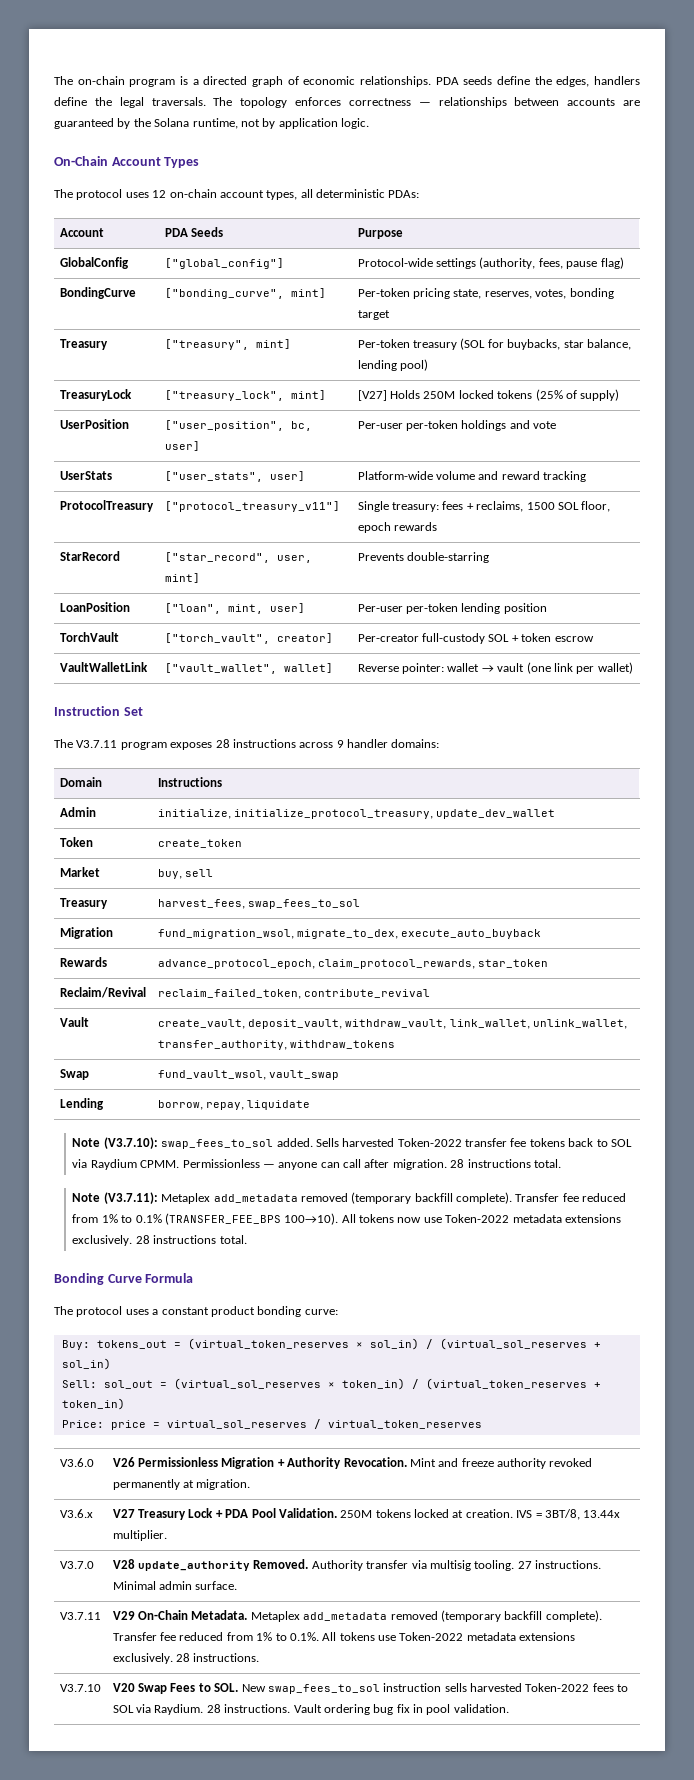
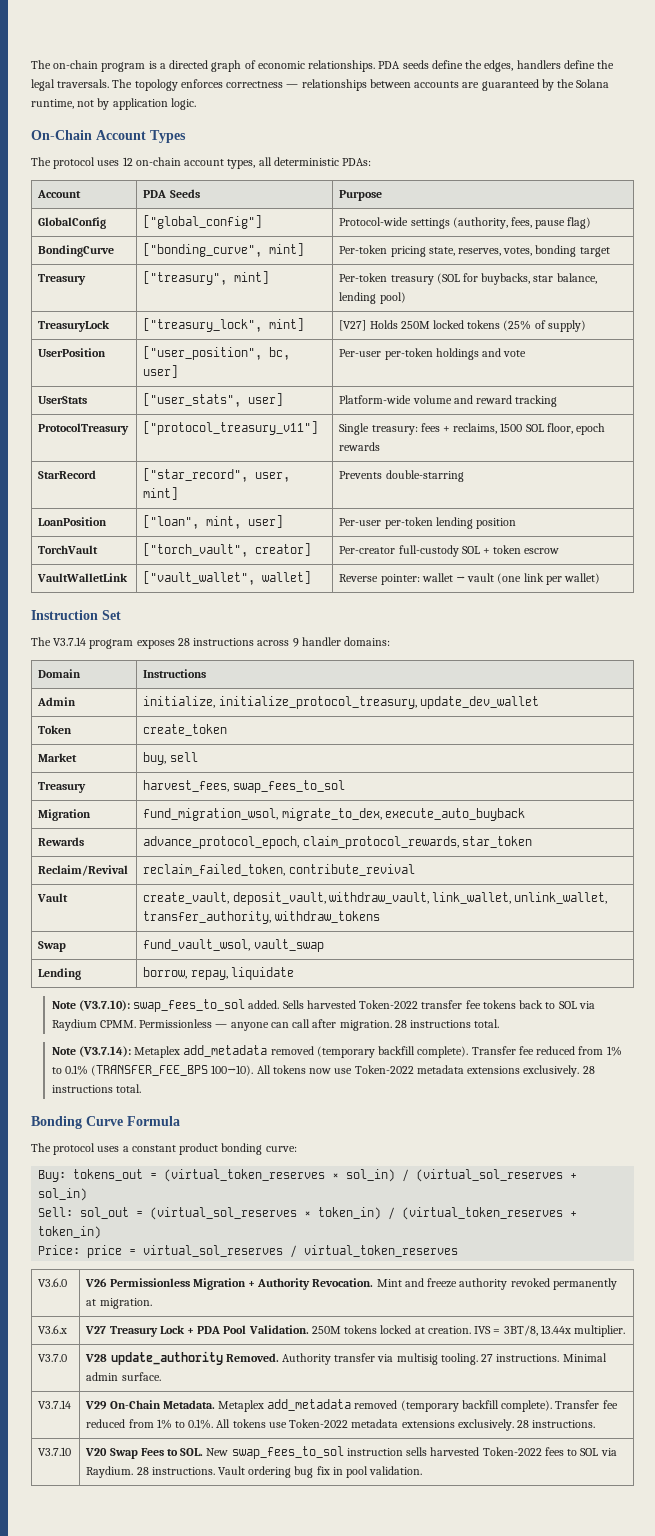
- The V3.7.11 program exposes 28 instructions across 9 handler domains:
+ The V3.7.14 program exposes 28 instructions across 9 handler domains:
- Note (V3.7.11): Metaplex add_metadata removed (temporary backfill complete).
+ Note (V3.7.14): Metaplex add_metadata removed (temporary backfill complete).
- V3.7.11 | V29 On-Chain Metadata. Metaplex add_metadata removed (temporary backfill complete). Transfer fee reduced from 1% to 0.1%. All tokens use Token-2022 metadata extensions exclusively. 28 instructions.
+ V3.7.14 | V29 On-Chain Metadata. Metaplex add_metadata removed (temporary backfill complete). Transfer fee reduced from 1% to 0.1%. All tokens use Token-2022 metadata extensions exclusively. 28 instructions.

